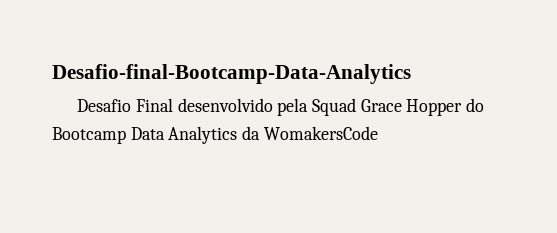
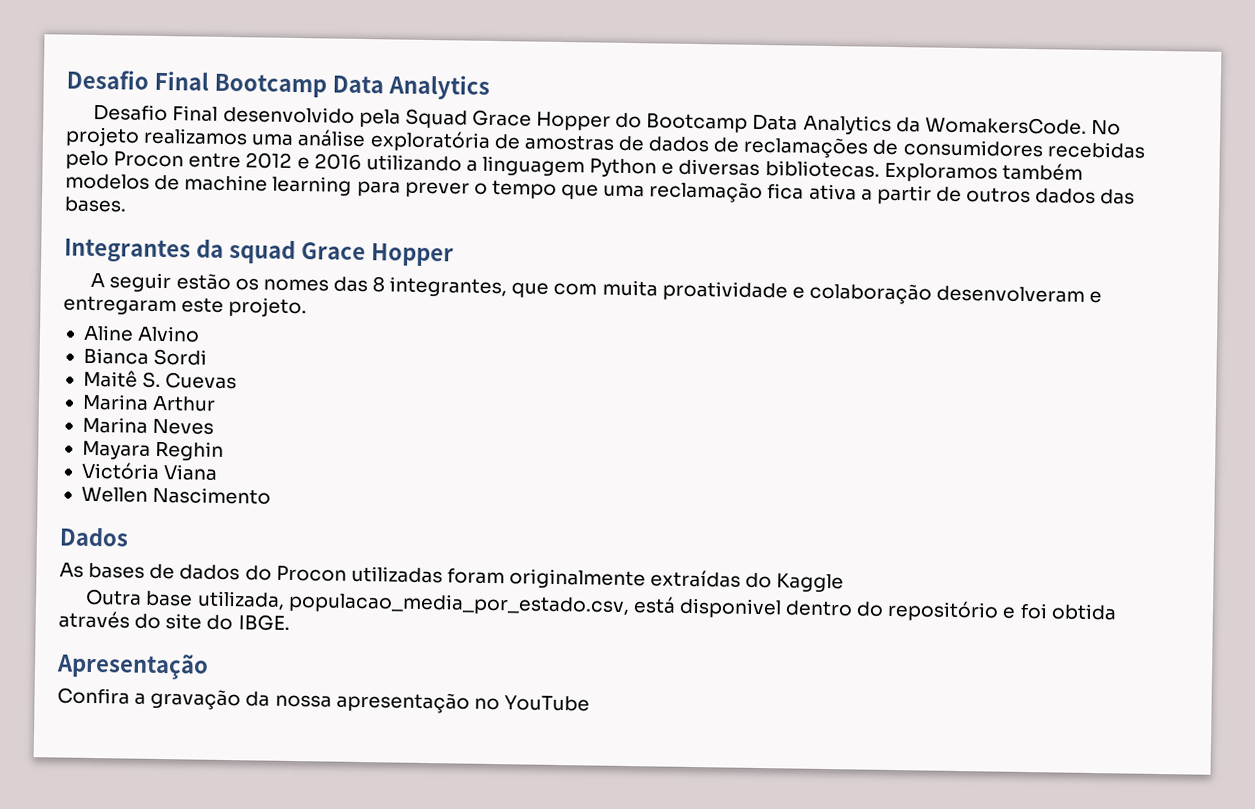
- Desafio-final-Bootcamp-Data-Analytics
+ Desafio Final Bootcamp Data Analytics
- Desafio Final desenvolvido pela Squad Grace Hopper do Bootcamp Data Analytics da WomakersCode
+ Desafio Final desenvolvido pela Squad Grace Hopper do Bootcamp Data Analytics da WomakersCode. No projeto realizamos uma análise exploratória de amostras de dados de reclamações de consumidores recebidas pelo Procon entre 2012 e 2016 utilizando a linguagem Python e diversas bibliotecas. Exploramos também modelos de machine learning para prever o tempo que uma reclamação fica ativa a partir de outros dados das bases.
+ Integrantes da squad Grace Hopper
+ A seguir estão os nomes das 8 integrantes, que com muita proatividade e colaboração desenvolveram e entregaram este projeto.
+ Aline Alvino
+ Bianca Sordi
+ Maitê S. Cuevas
+ Marina Arthur
+ Marina Neves
+ Mayara Reghin
+ Victória Viana
+ Wellen Nascimento
+ Dados
+ As bases de dados do Procon utilizadas foram originalmente extraídas do Kaggle
+ Outra base utilizada, populacao_media_por_estado.csv, está disponivel dentro do repositório e foi obtida através do site do IBGE.
+ Apresentação
+ Confira a gravação da nossa apresentação no YouTube

